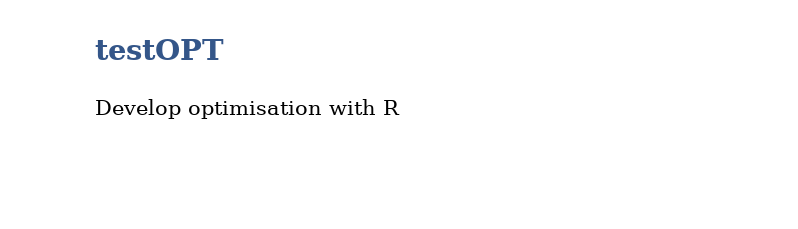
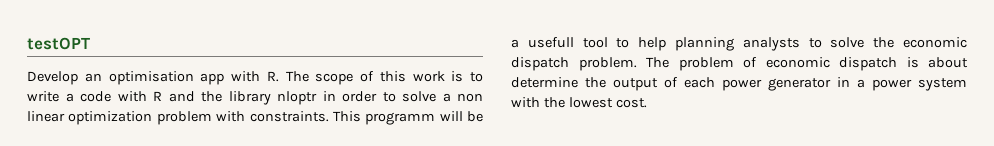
- Develop optimisation with R
+ Develop an optimisation app with R. The scope of this work is to write a code with R and the library nloptr in order to solve a non linear optimization problem with constraints. This programm will be a usefull tool to help planning analysts to solve the economic dispatch problem. The problem of economic dispatch is about determine the output of each power generator in a power system with the lowest cost.

